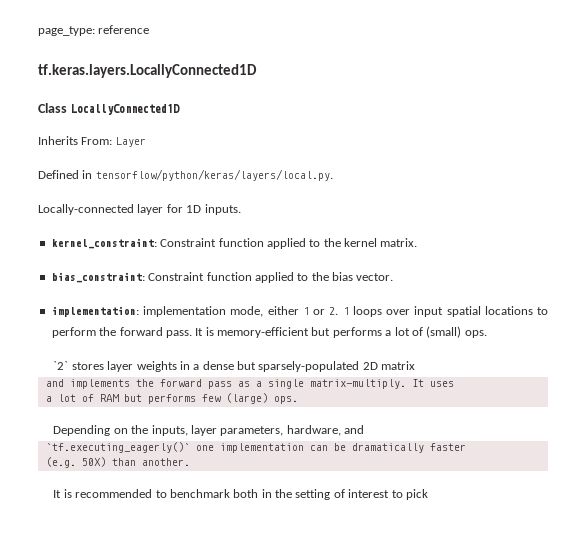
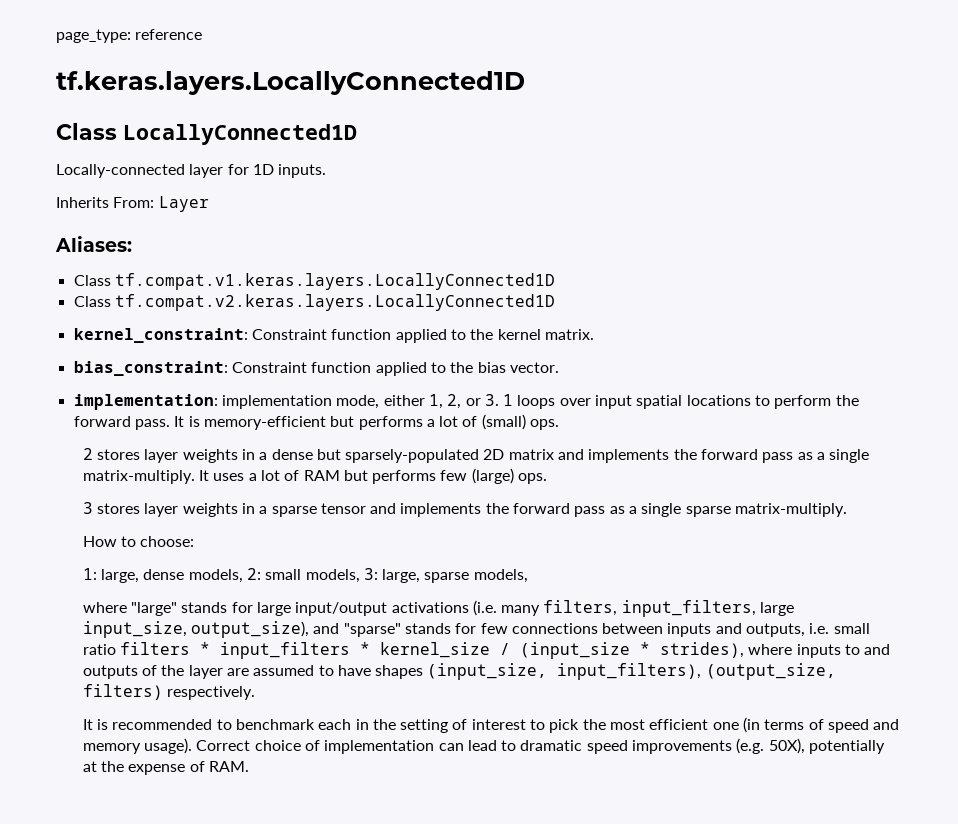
- Inherits From: Layer
- Defined in tensorflow/python/keras/layers/local.py.
+ Inherits From: Layer
+ Aliases:
+ Class tf.compat.v1.keras.layers.LocallyConnected1D
+ Class tf.compat.v2.keras.layers.LocallyConnected1D
- implementation: implementation mode, either 1 or 2. 1 loops over input spatial locations to perform the forward pass.
+ implementation: implementation mode, either 1, 2, or 3. 1 loops over input spatial locations to perform the forward pass.
- `2` stores layer weights in a dense but sparsely-populated 2D matrix
- and implements the forward pass as a single matrix-multiply.
+ 2 stores layer weights in a dense but sparsely-populated 2D matrix and implements the forward pass as a single matrix-multiply.
- It uses
- a lot of RAM but performs few (large) ops.
+ It uses a lot of RAM but performs few (large) ops.
- Depending on the inputs, layer parameters, hardware, and
- `tf.executing_eagerly()` one implementation can be dramatically faster
- (e.g. 50X) than another.
+ 3 stores layer weights in a sparse tensor and implements the forward pass as a single sparse matrix-multiply.
+ How to choose:
+ 1: large, dense models, 2: small models, 3: large, sparse models,
+ where "large" stands for large input/output activations (i.e. many filters, input_filters, large input_size, output_size), and "sparse" stands for few connections between inputs and outputs, i.e. small ratio filters * input_filters * kernel_size / (input_size * strides), where inputs to and outputs of the layer are assumed to have shapes (input_size, input_filters), (output_size, filters) respectively.
- It is recommended to benchmark both in the setting of interest to pick
+ It is recommended to benchmark each in the setting of interest to pick the most efficient one (in terms of speed and memory usage). Correct choice of implementation can lead to dramatic speed improvements (e.g. 50X), potentially at the expense of RAM.

